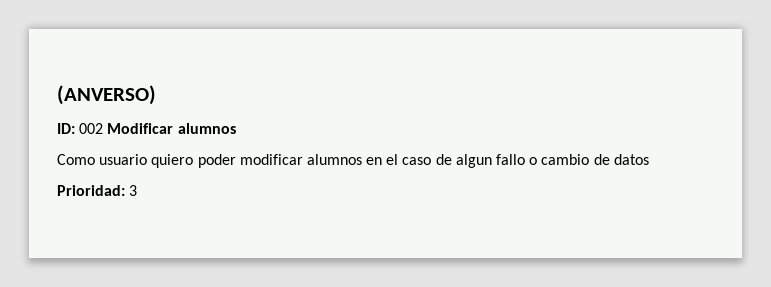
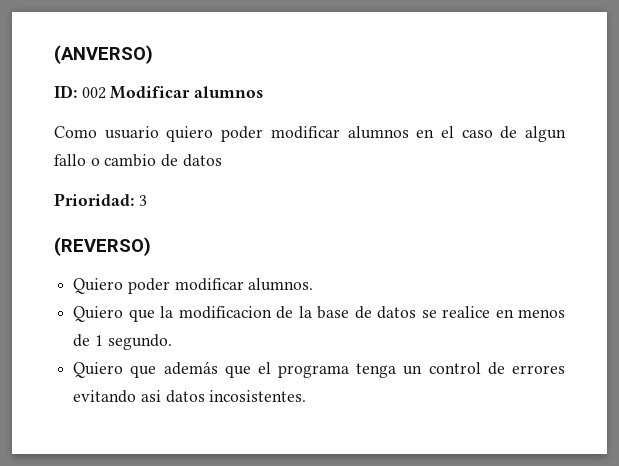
+ (REVERSO)
+ Quiero poder modificar alumnos.
+ Quiero que la modificacion de la base de datos se realice en menos de 1 segundo.
+ Quiero que además que el programa tenga un control de errores evitando asi datos incosistentes.

